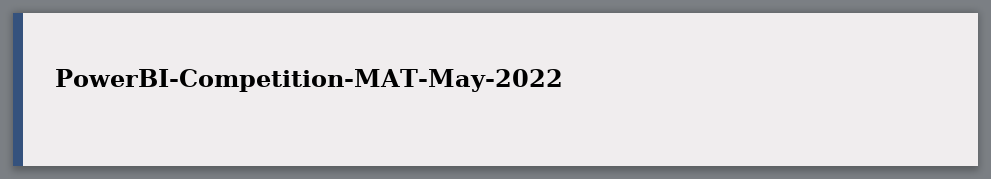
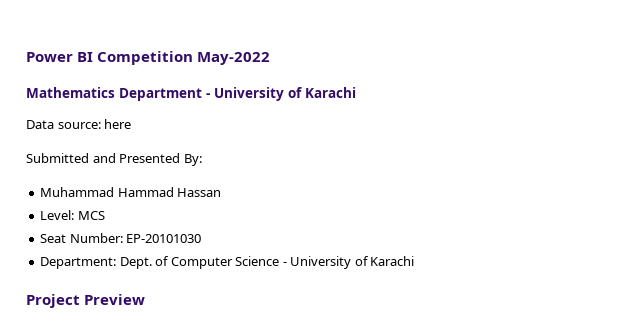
- PowerBI-Competition-MAT-May-2022
+ Power BI Competition May-2022
+ Mathematics Department - University of Karachi
+ Data source: here
+ Submitted and Presented By:
+ Muhammad Hammad Hassan
+ Level: MCS
+ Seat Number: EP-20101030
+ Department: Dept. of Computer Science - University of Karachi
+ Project Preview

